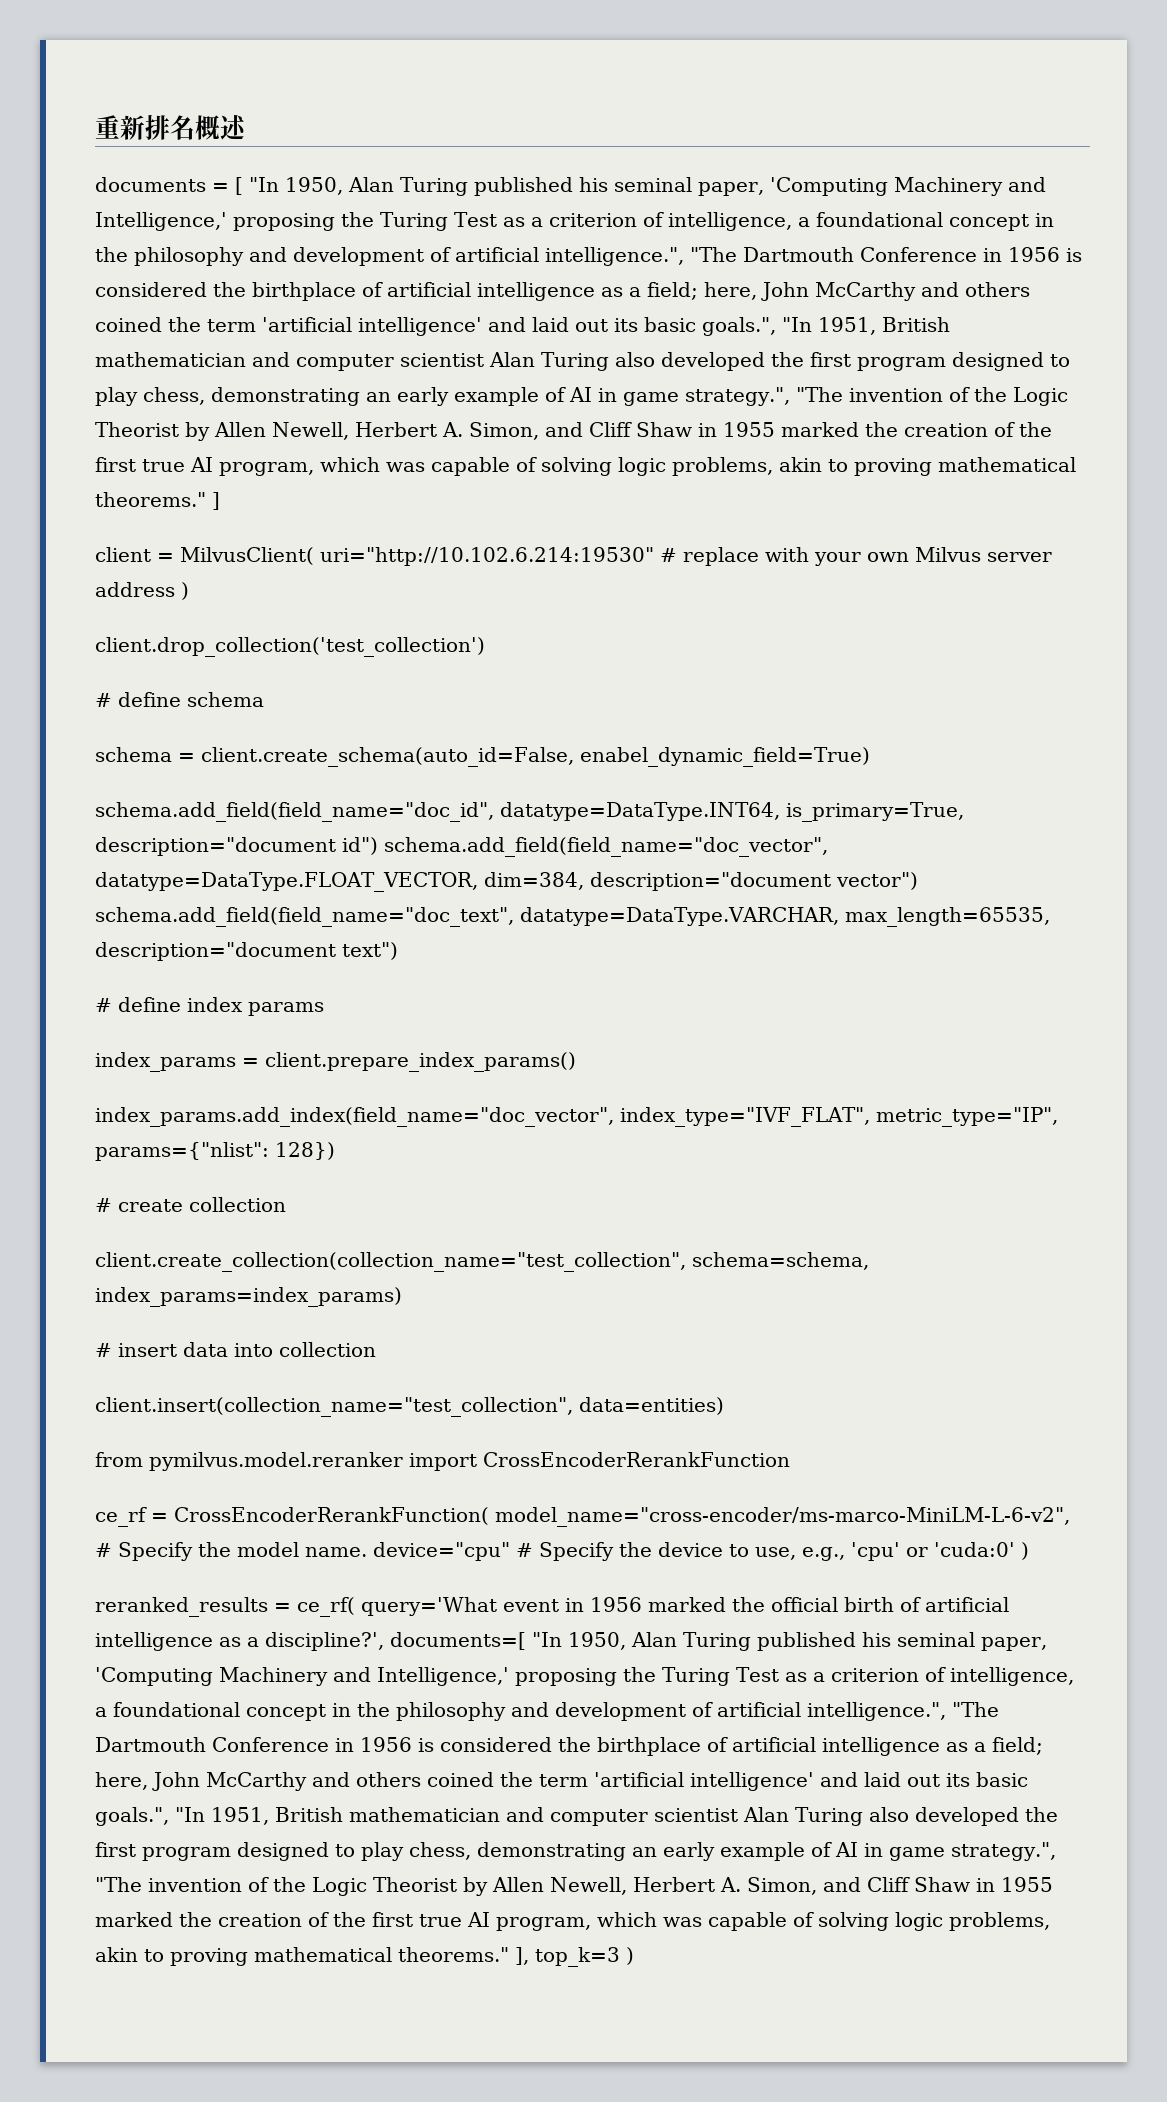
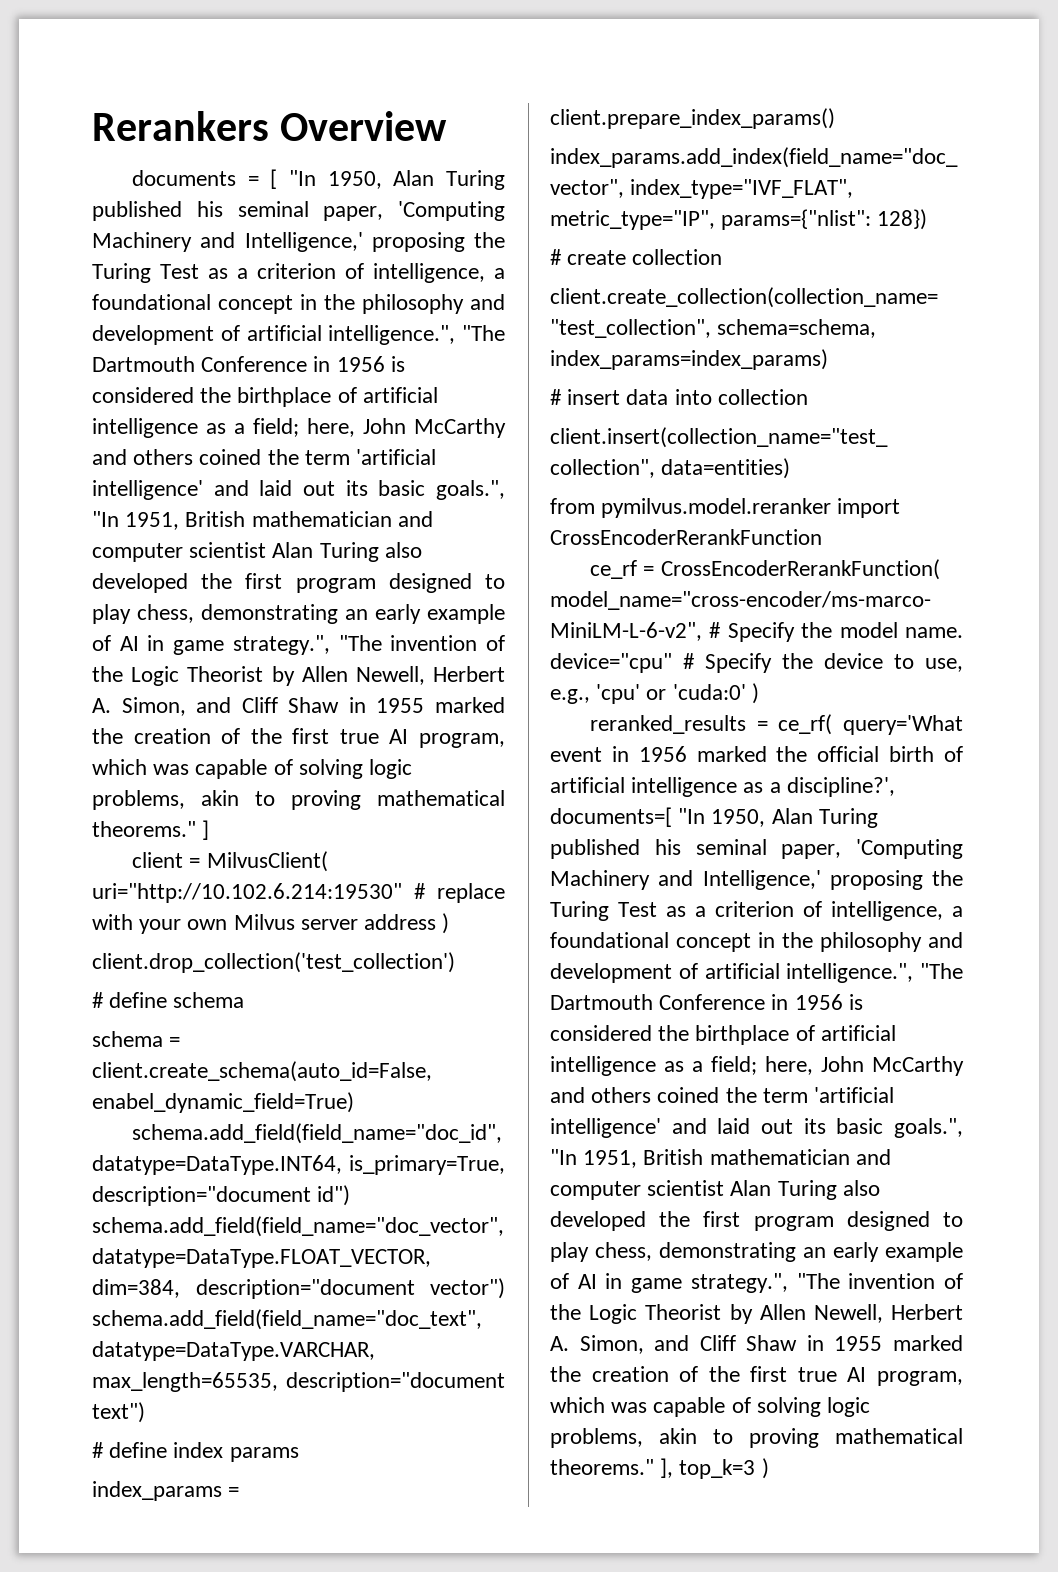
- 重新排名概述
+ Rerankers Overview

